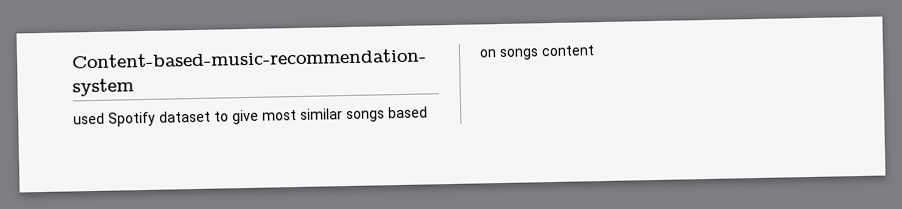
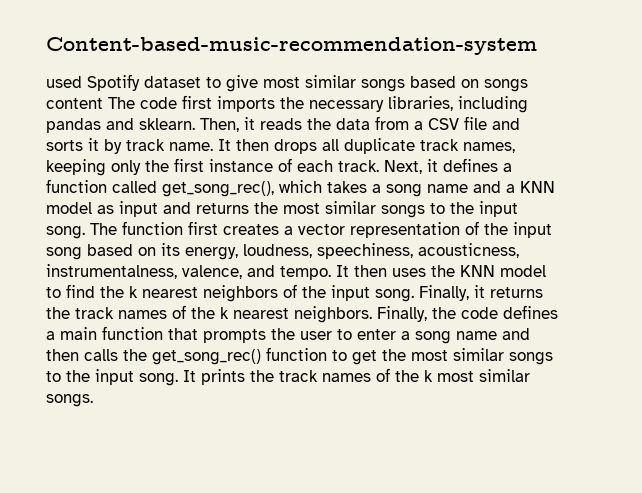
- used Spotify dataset to give most similar songs based on songs content
+ used Spotify dataset to give most similar songs based on songs content The code first imports the necessary libraries, including pandas and sklearn. Then, it reads the data from a CSV file and sorts it by track name. It then drops all duplicate track names, keeping only the first instance of each track. Next, it defines a function called get_song_rec(), which takes a song name and a KNN model as input and returns the most similar songs to the input song. The function first creates a vector representation of the input song based on its energy, loudness, speechiness, acousticness, instrumentalness, valence, and tempo. It then uses the KNN model to find the k nearest neighbors of the input song. Finally, it returns the track names of the k nearest neighbors. Finally, the code defines a main function that prompts the user to enter a song name and then calls the get_song_rec() function to get the most similar songs to the input song. It prints the track names of the k most similar songs.

